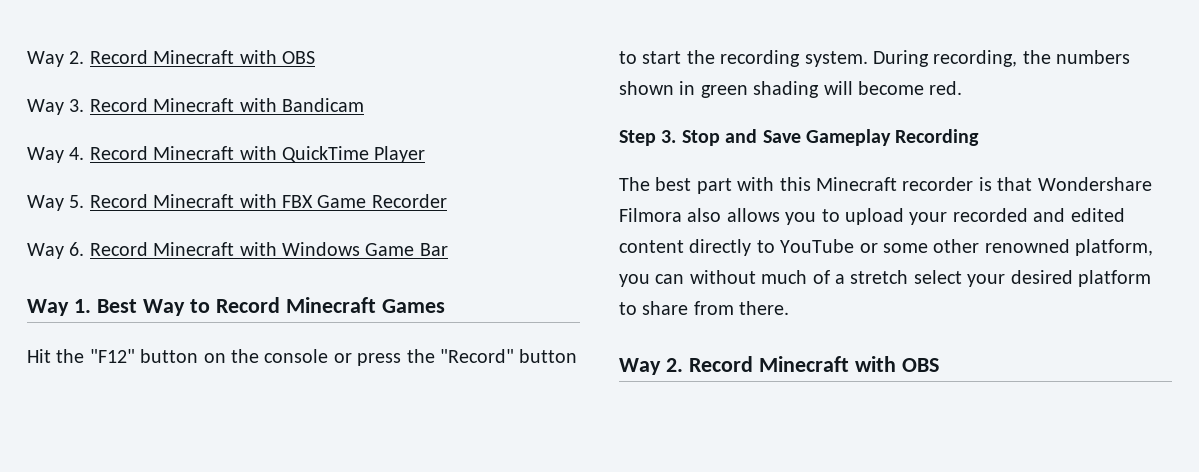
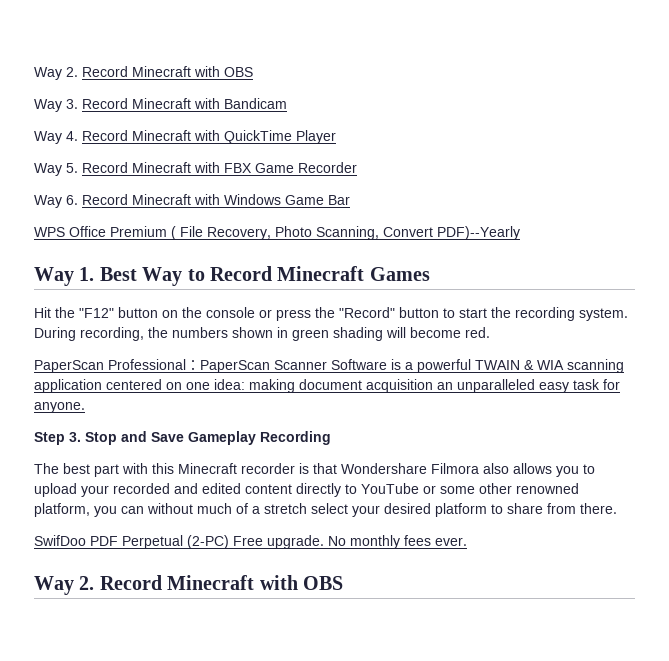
+ WPS Office Premium ( File Recovery, Photo Scanning, Convert PDF)--Yearly
+ PaperScan Professional：PaperScan Scanner Software is a powerful TWAIN & WIA scanning application centered on one idea: making document acquisition an unparalleled easy task for anyone.
+ SwifDoo PDF Perpetual (2-PC) Free upgrade. No monthly fees ever.

